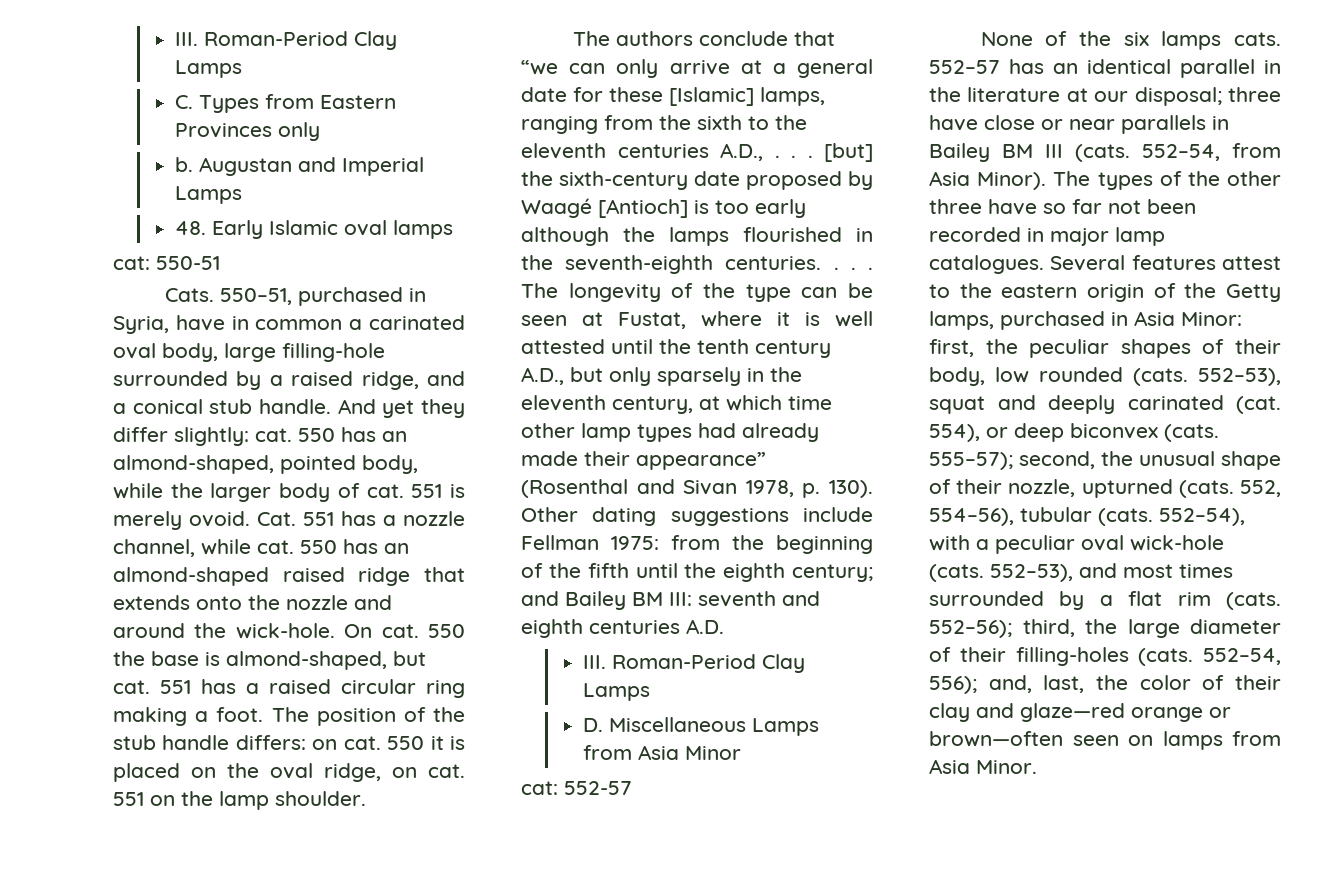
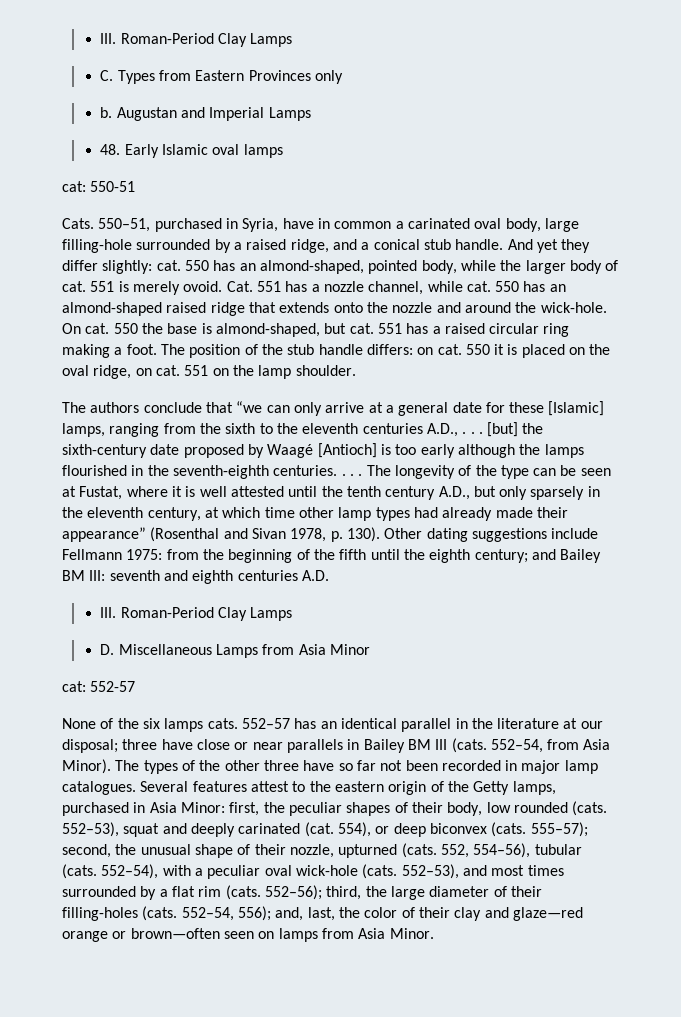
- Other dating suggestions include Fellman 1975: from the beginning of the fifth until the eighth century; and Bailey BM III: seventh and eighth centuries A.D.
+ Other dating suggestions include Fellmann 1975: from the beginning of the fifth until the eighth century; and Bailey BM III: seventh and eighth centuries A.D.

